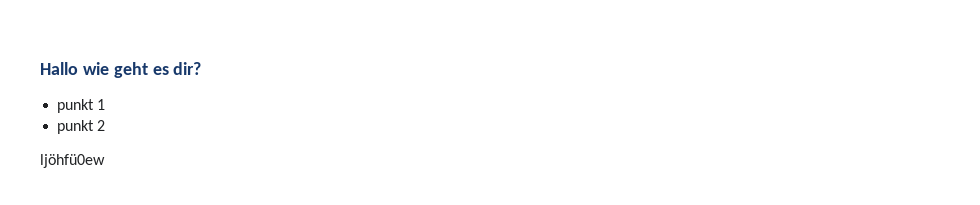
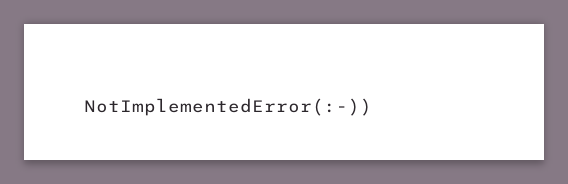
- Hallo wie geht es dir?
- punkt 1
- punkt 2
- ljöhfü0ew
+ NotImplementedError(:-))

